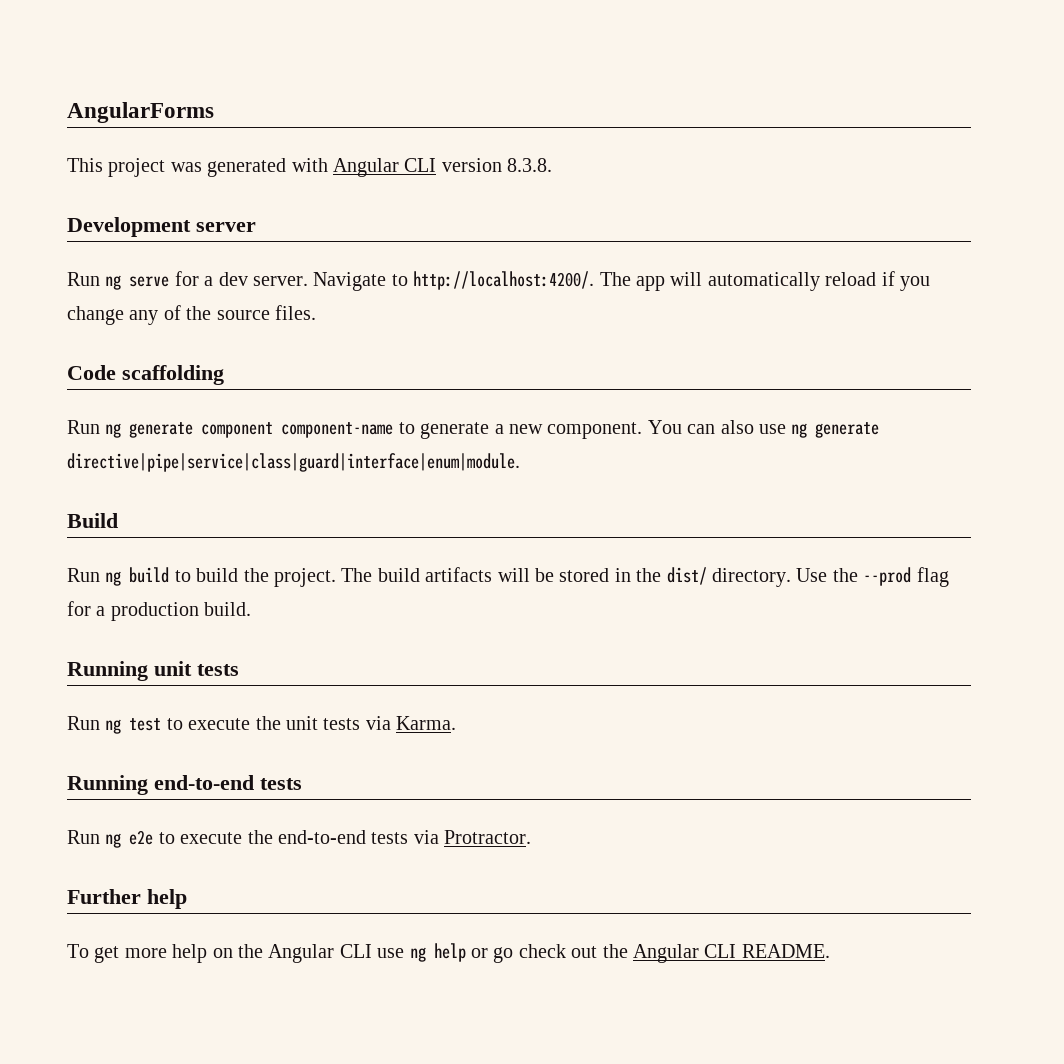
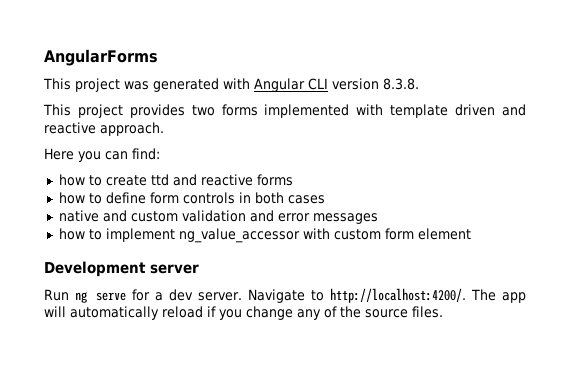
+ This project provides two forms implemented with template driven and reactive approach.
+ Here you can find:
+ how to create ttd and reactive forms
+ how to define form controls in both cases
+ native and custom validation and error messages
+ how to implement ng_value_accessor with custom form element
- Code scaffolding
- Run ng generate component component-name to generate a new component. You can also use ng generate directive|pipe|service|class|guard|interface|enum|module.
- Build
- Run ng build to build the project. The build artifacts will be stored in the dist/ directory. Use the --prod flag for a production build.
- Running unit tests
- Run ng test to execute the unit tests via Karma.
- Running end-to-end tests
- Run ng e2e to execute the end-to-end tests via Protractor.
- Further help
- To get more help on the Angular CLI use ng help or go check out the Angular CLI README.

